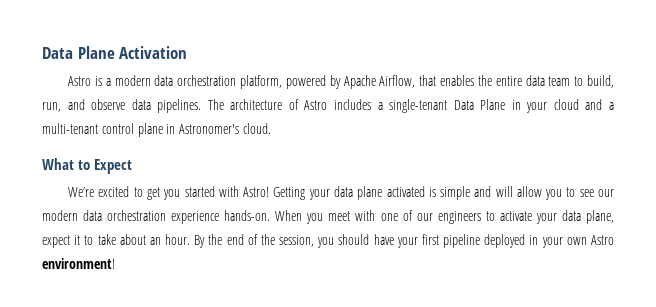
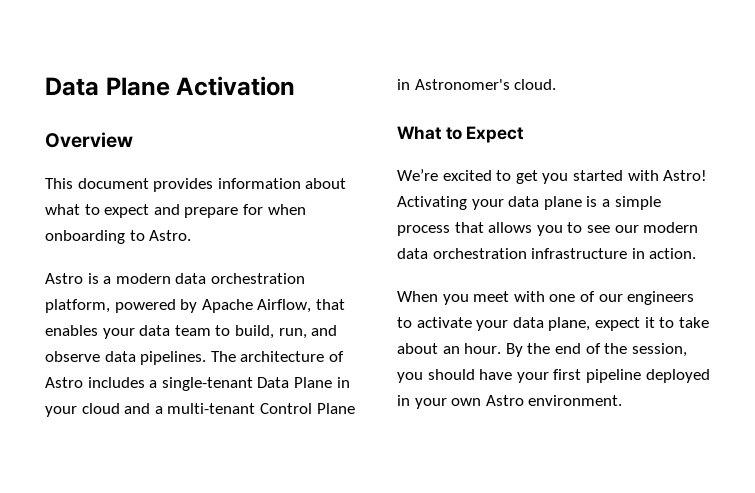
+ Overview
+ This document provides information about what to expect and prepare for when onboarding to Astro.
- Astro is a modern data orchestration platform, powered by Apache Airflow, that enables the entire data team to build, run, and observe data pipelines.
+ Astro is a modern data orchestration platform, powered by Apache Airflow, that enables your data team to build, run, and observe data pipelines.
- The architecture of Astro includes a single-tenant Data Plane in your cloud and a multi-tenant control plane in Astronomer's cloud.
+ The architecture of Astro includes a single-tenant Data Plane in your cloud and a multi-tenant Control Plane in Astronomer's cloud.
- Getting your data plane activated is simple and will allow you to see our modern data orchestration experience hands-on. When you meet with one of our engineers to activate your data plane, expect it to take about an hour.
+ Activating your data plane is a simple process that allows you to see our modern data orchestration infrastructure in action.
+ When you meet with one of our engineers to activate your data plane, expect it to take about an hour.
- By the end of the session, you should have your first pipeline deployed in your own Astro environment!
+ By the end of the session, you should have your first pipeline deployed in your own Astro environment.

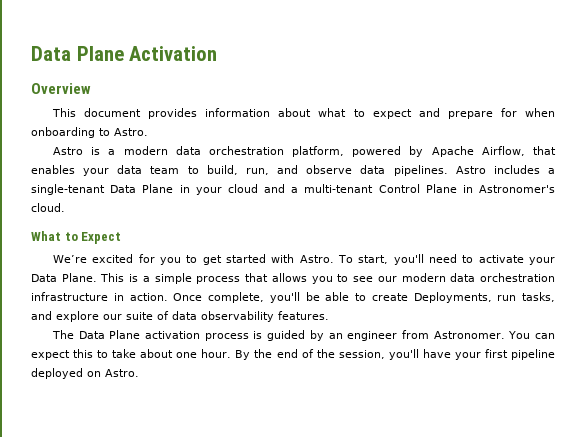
- The architecture of Astro includes a single-tenant Data Plane in your cloud and a multi-tenant Control Plane in Astronomer's cloud.
+ Astro includes a single-tenant Data Plane in your cloud and a multi-tenant Control Plane in Astronomer's cloud.
- We’re excited to get you started with Astro! Activating your data plane is a simple process that allows you to see our modern data orchestration infrastructure in action.
- When you meet with one of our engineers to activate your data plane, expect it to take about an hour.
+ We’re excited for you to get started with Astro. To start, you'll need to activate your Data Plane. This is a simple process that allows you to see our modern data orchestration infrastructure in action. Once complete, you'll be able to create Deployments, run tasks, and explore our suite of data observability features.
+ The Data Plane activation process is guided by an engineer from Astronomer. You can expect this to take about one hour.
- By the end of the session, you should have your first pipeline deployed in your own Astro environment.
+ By the end of the session, you'll have your first pipeline deployed on Astro.

